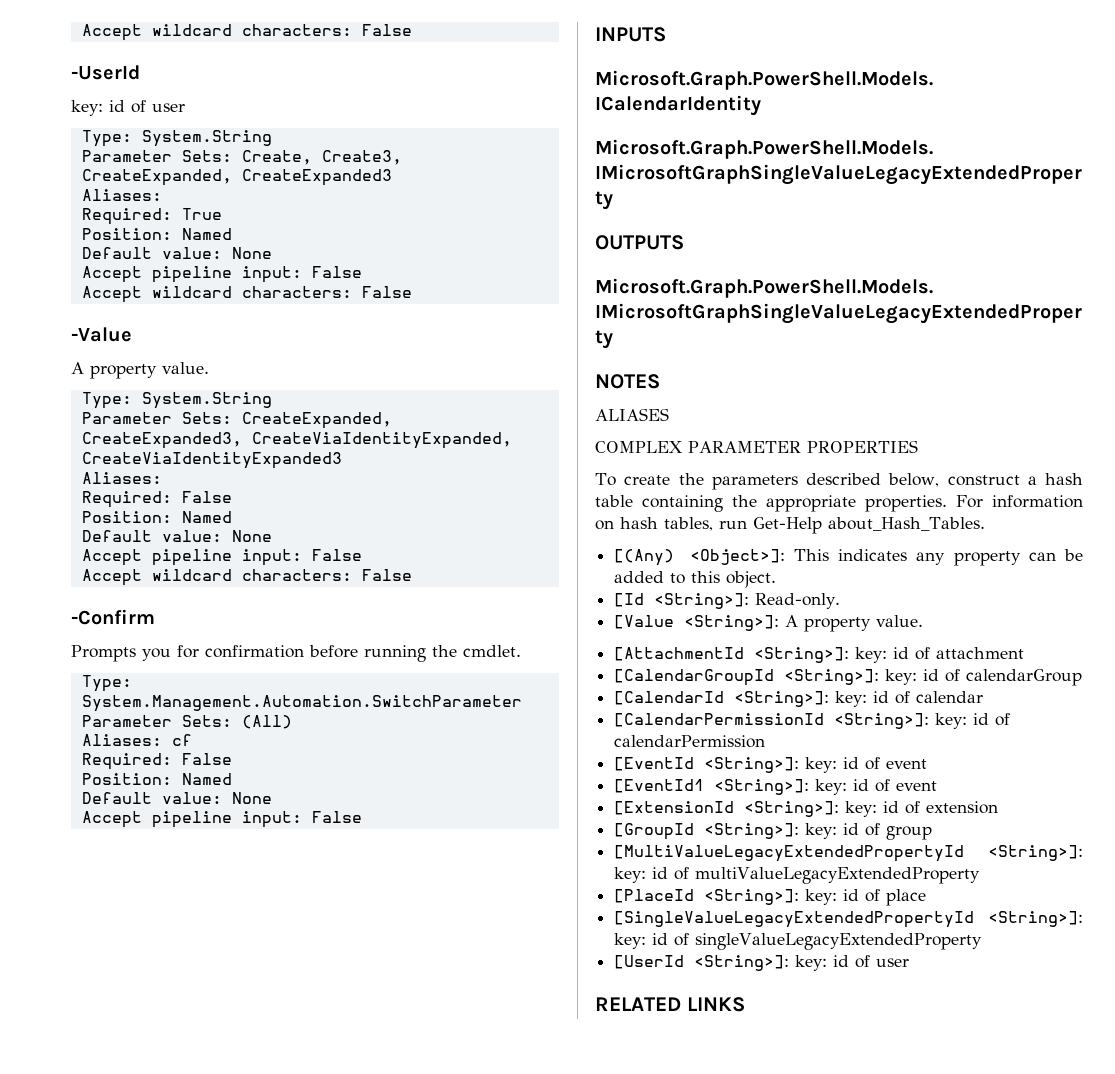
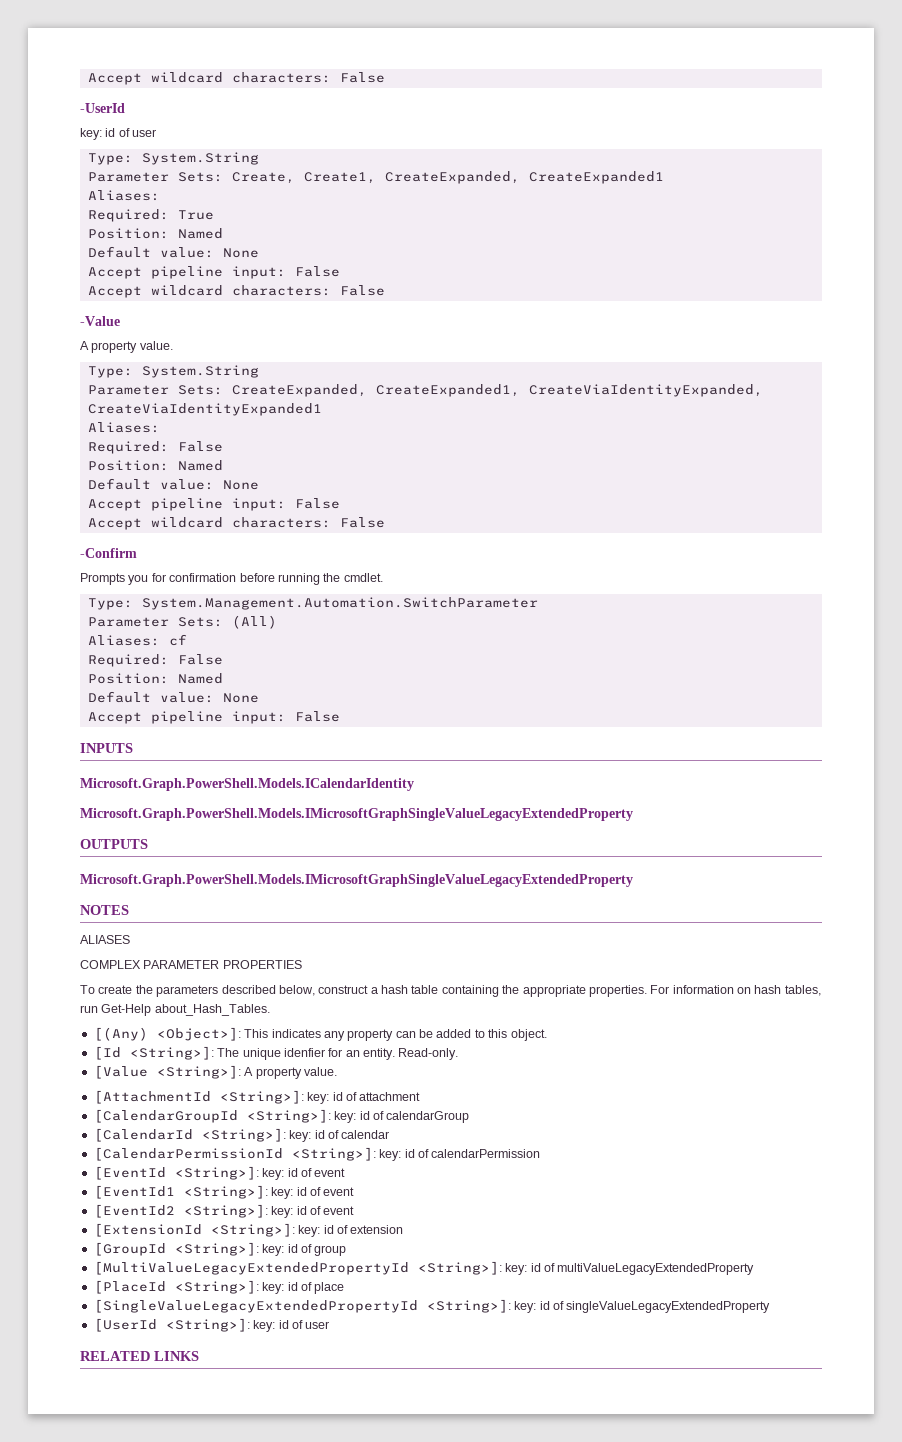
- Parameter Sets: Create, Create3, CreateExpanded, CreateExpanded3
+ Parameter Sets: Create, Create1, CreateExpanded, CreateExpanded1
- Parameter Sets: CreateExpanded, CreateExpanded3, CreateViaIdentityExpanded, CreateViaIdentityExpanded3
+ Parameter Sets: CreateExpanded, CreateExpanded1, CreateViaIdentityExpanded, CreateViaIdentityExpanded1
- [Id <String>]: Read-only.
+ [Id <String>]: The unique idenfier for an entity. Read-only.
+ [EventId2 <String>]: key: id of event

